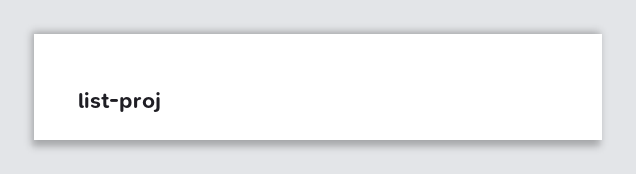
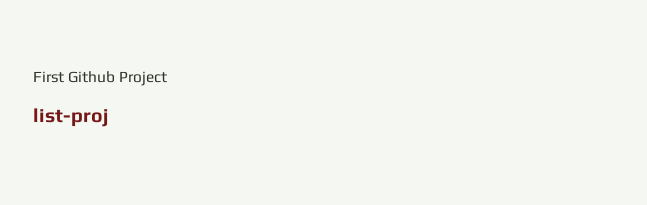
+ First Github Project

